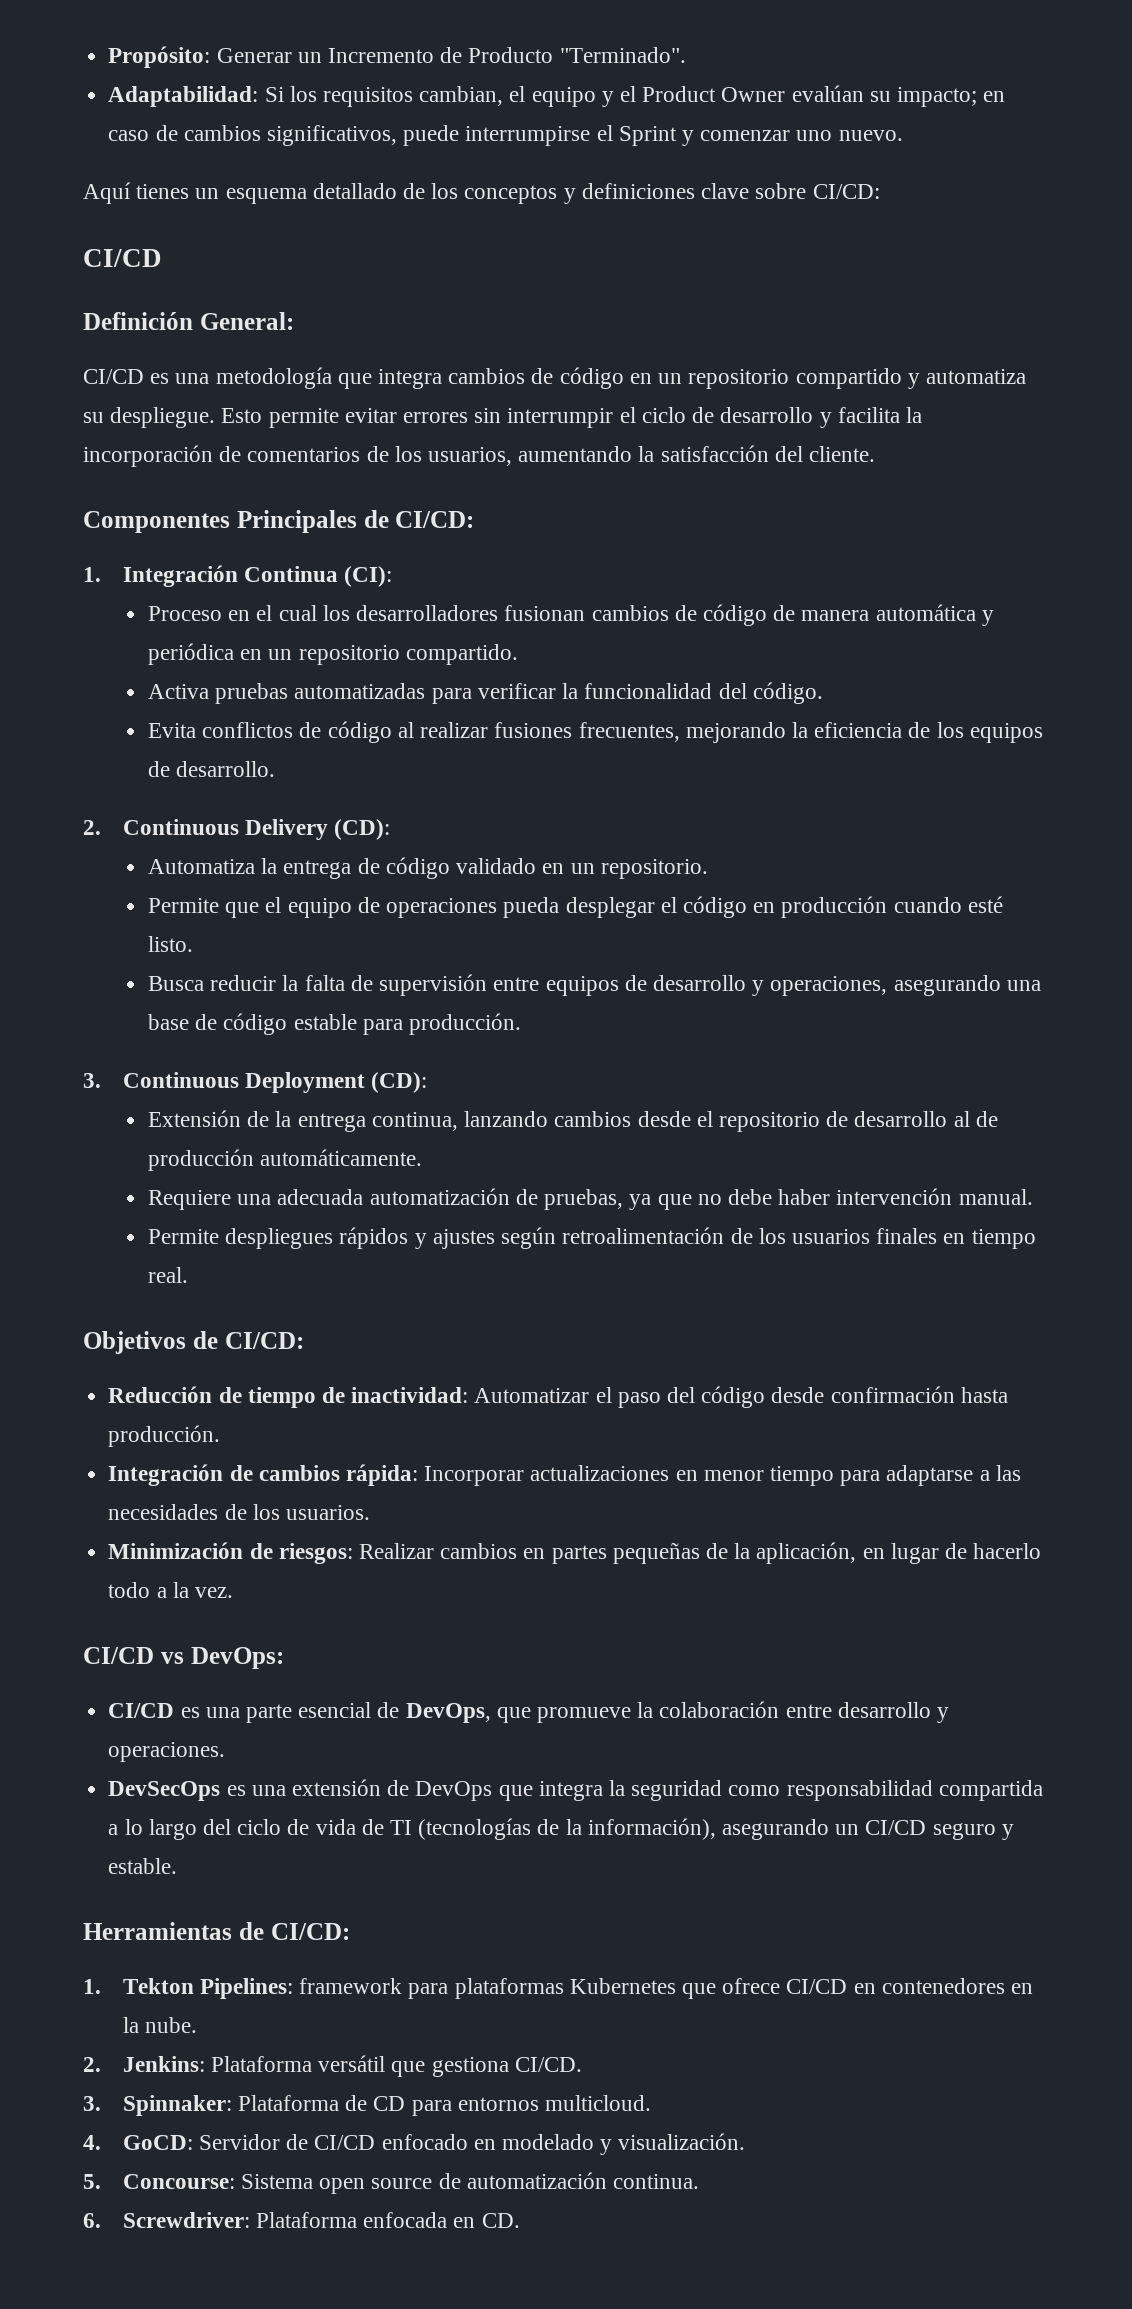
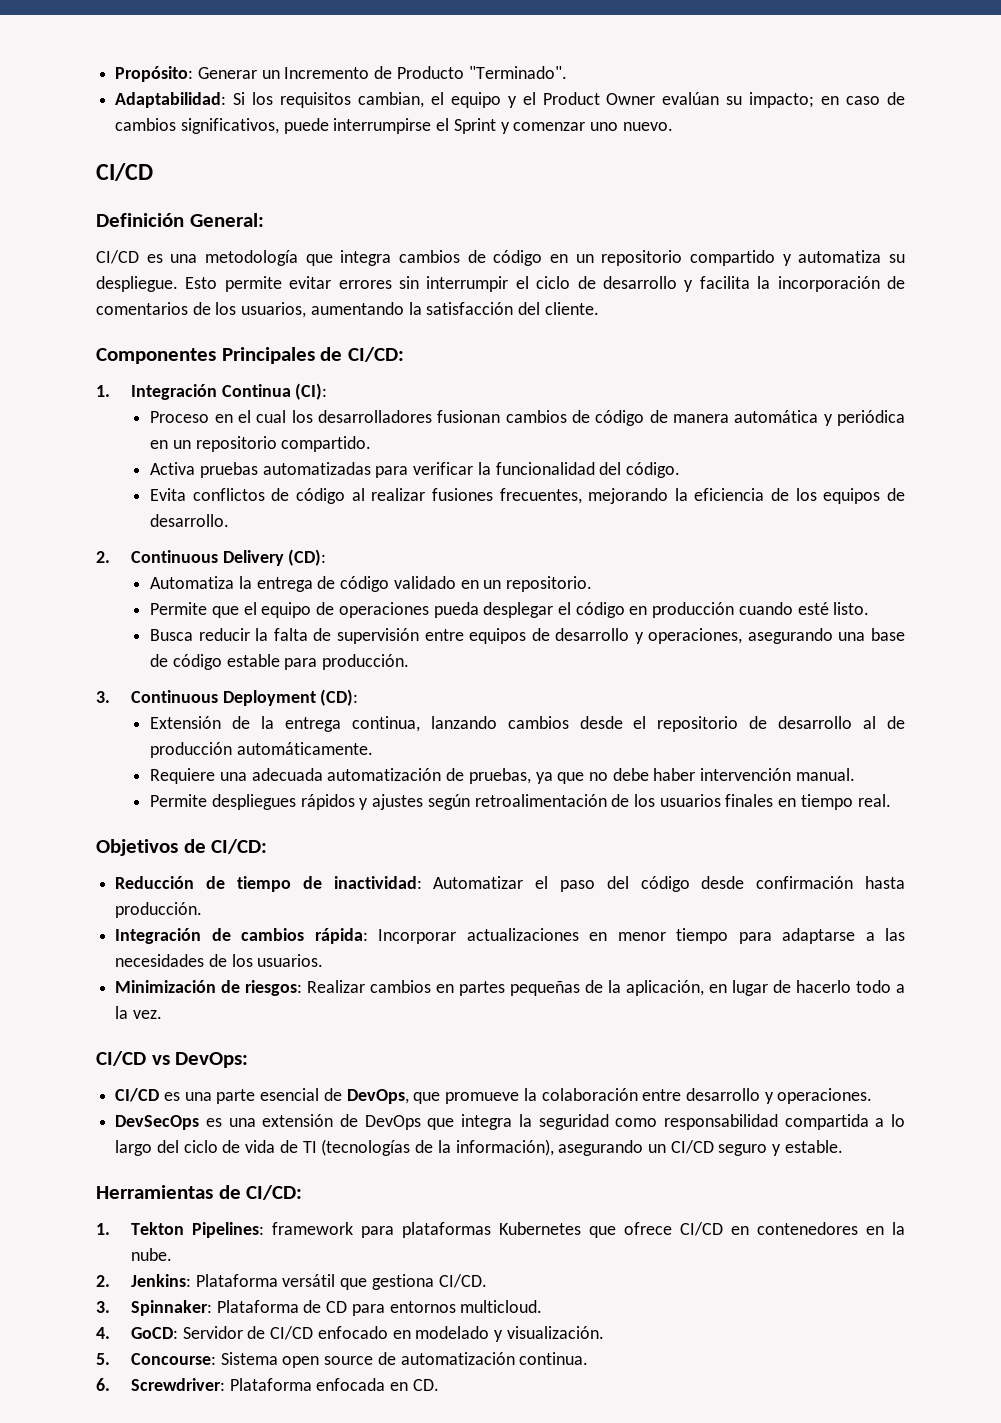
- Aquí tienes un esquema detallado de los conceptos y definiciones clave sobre CI/CD:

